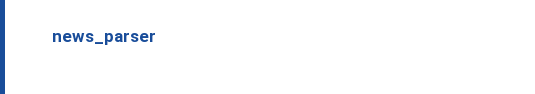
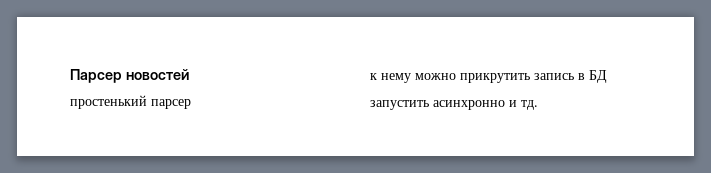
- news_parser
+ Парсер новостей
+ простенький парсер
+ к нему можно прикрутить запись в БД
+ запустить асинхронно и тд.

